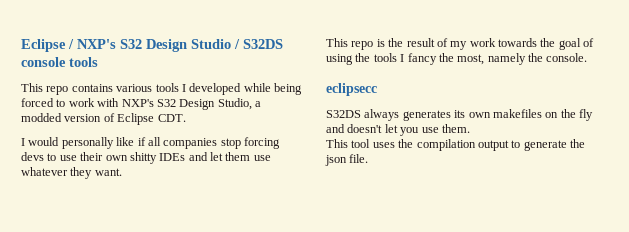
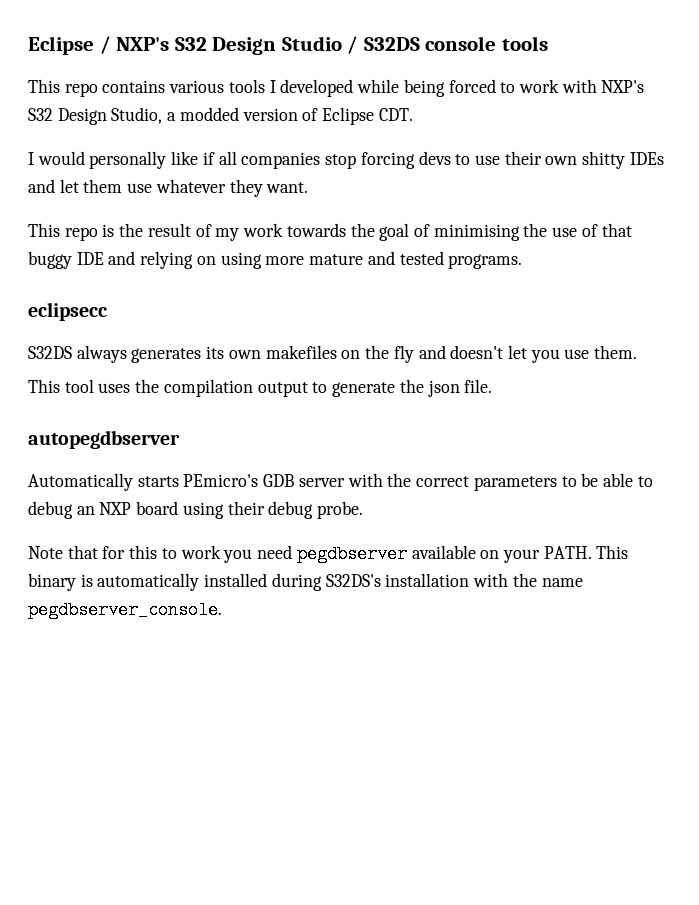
- This repo is the result of my work towards the goal of using the tools I fancy the most, namely the console.
+ This repo is the result of my work towards the goal of minimising the use of that buggy IDE and relying on using more mature and tested programs.
+ autopegdbserver
+ Automatically starts PEmicro's GDB server with the correct parameters to be able to debug an NXP board using their debug probe.
+ Note that for this to work you need pegdbserver available on your PATH. This binary is automatically installed during S32DS's installation with the name pegdbserver_console.

